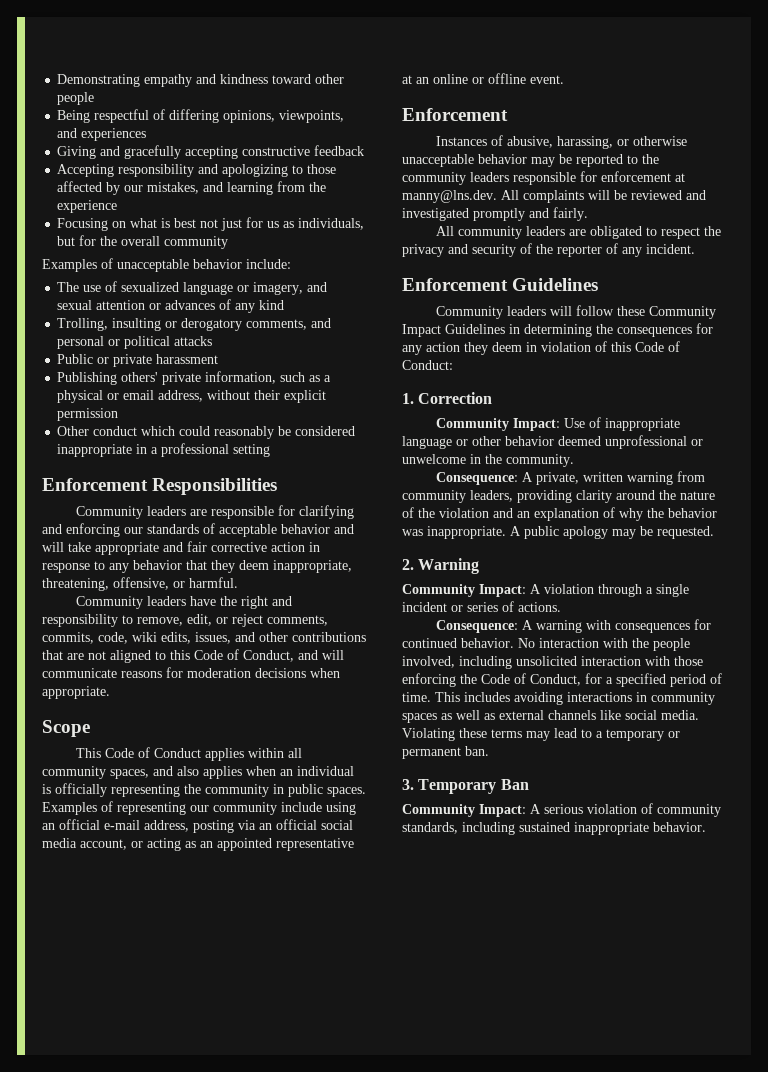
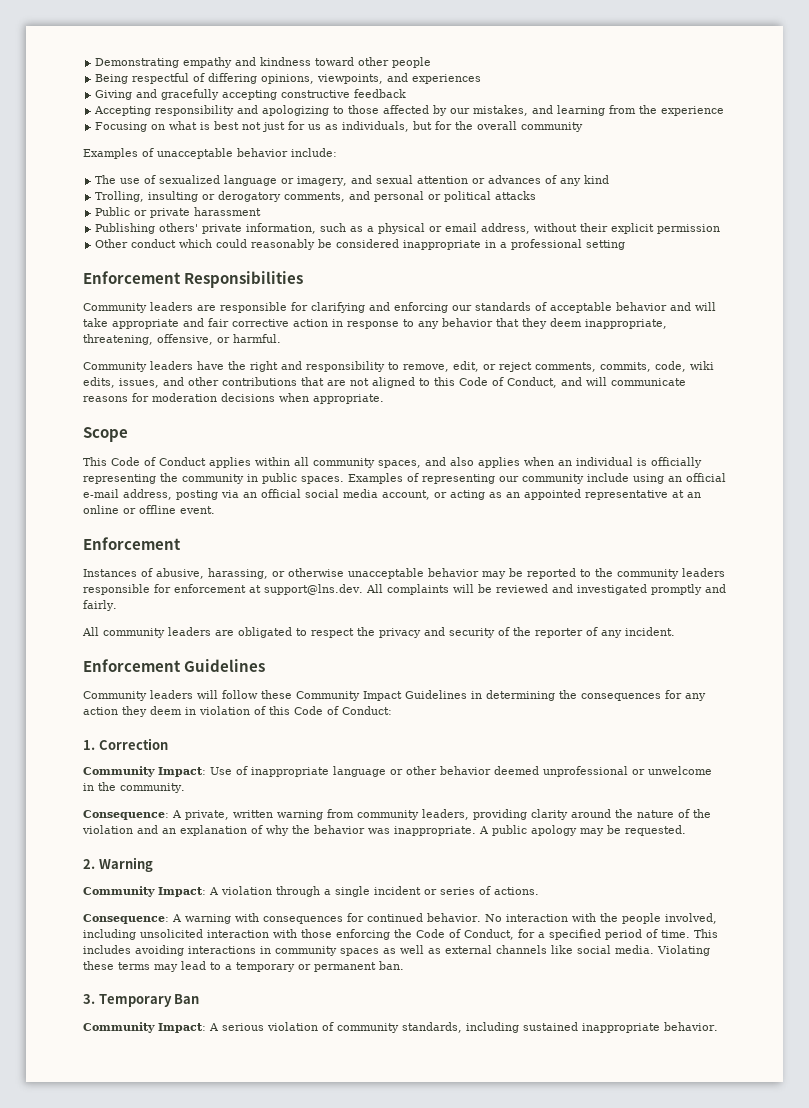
- Instances of abusive, harassing, or otherwise unacceptable behavior may be reported to the community leaders responsible for enforcement at manny@lns.dev. All complaints will be reviewed and investigated promptly and fairly.
+ Instances of abusive, harassing, or otherwise unacceptable behavior may be reported to the community leaders responsible for enforcement at support@lns.dev. All complaints will be reviewed and investigated promptly and fairly.

